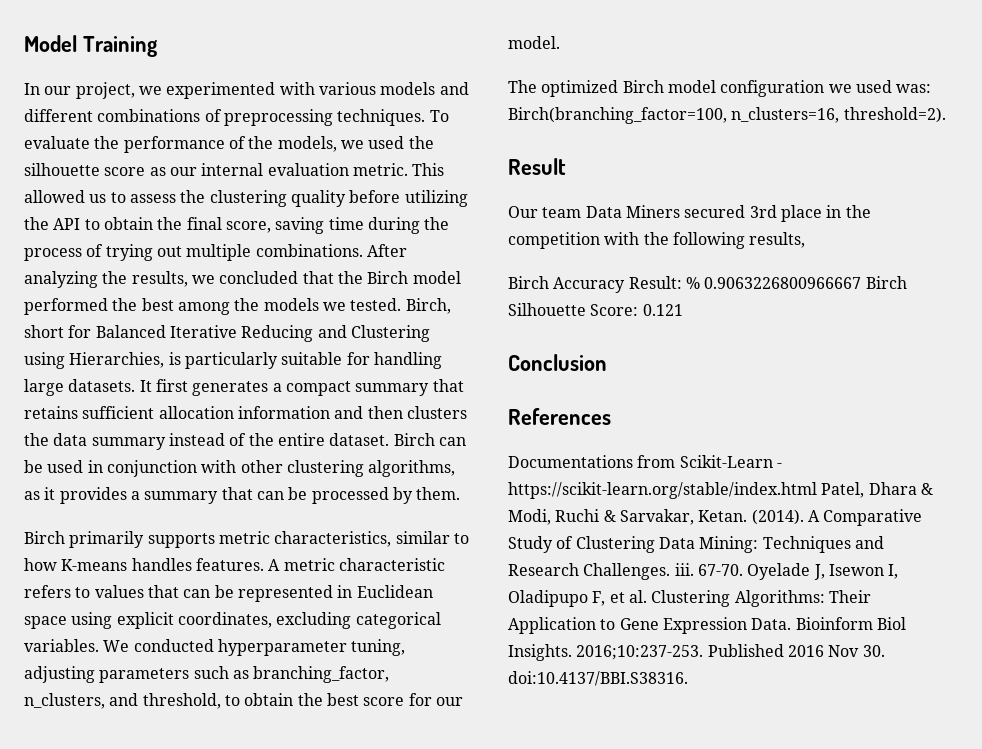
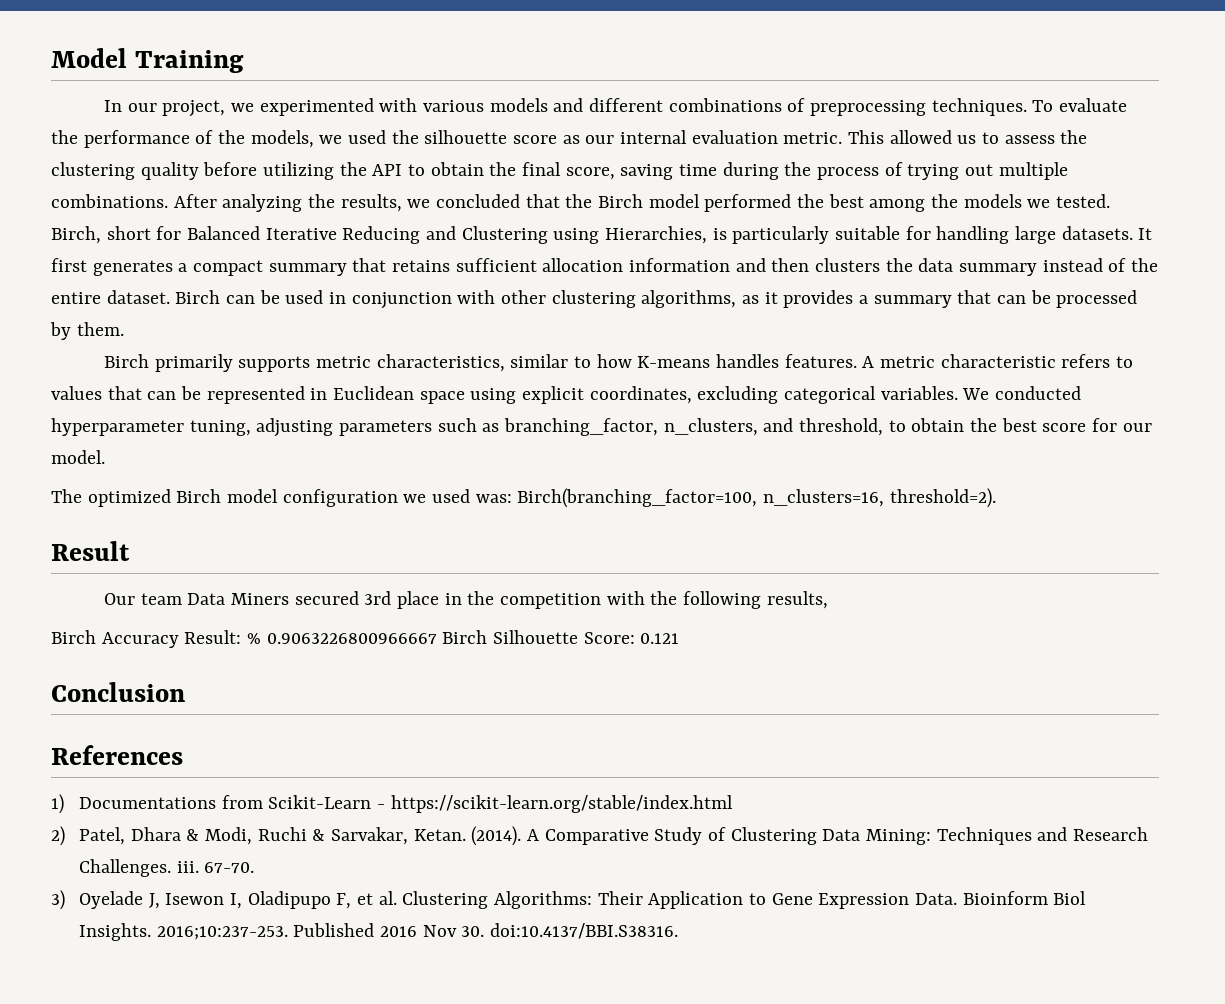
- Documentations from Scikit-Learn - https://scikit-learn.org/stable/index.html Patel, Dhara & Modi, Ruchi & Sarvakar, Ketan.
+ 1) Documentations from Scikit-Learn - https://scikit-learn.org/stable/index.html
+ 2) Patel, Dhara & Modi, Ruchi & Sarvakar, Ketan.
- 67-70. Oyelade J, Isewon I, Oladipupo F, et al. Clustering Algorithms: Their Application to Gene Expression Data.
+ 67-70.
+ 3) Oyelade J, Isewon I, Oladipupo F, et al. Clustering Algorithms: Their Application to Gene Expression Data.

